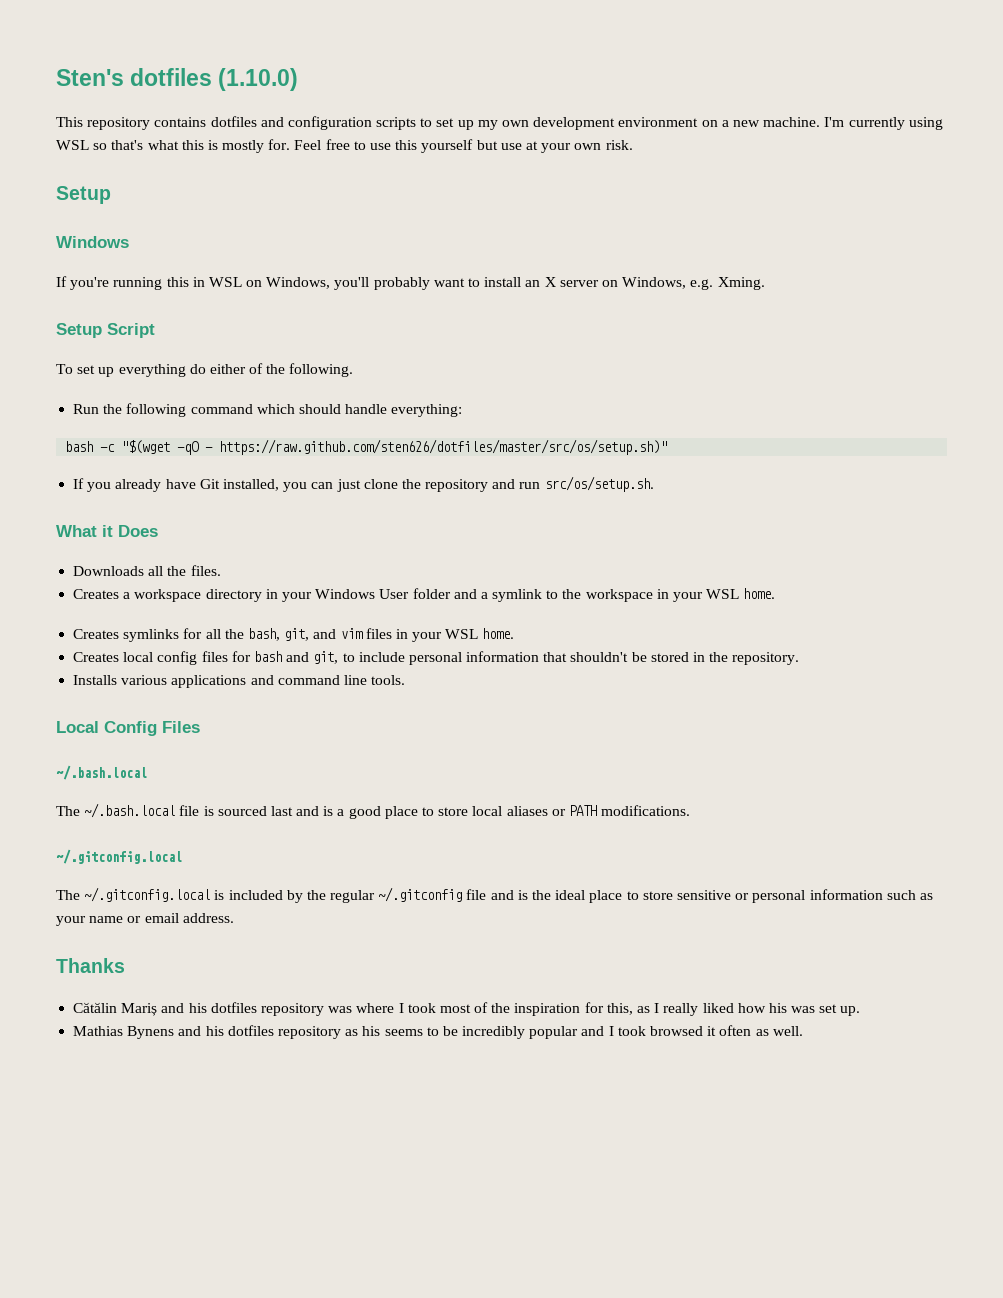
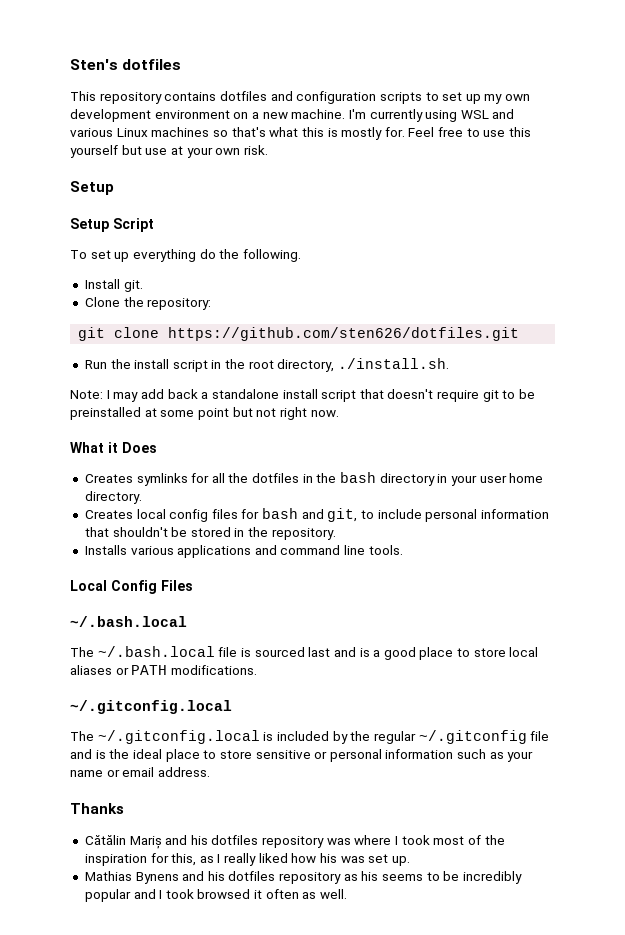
- Sten's dotfiles (1.10.0)
+ Sten's dotfiles
- I'm currently using WSL so that's what this is mostly for.
+ I'm currently using WSL and various Linux machines so that's what this is mostly for.
  Feel free to use this yourself but use at your own risk.
  Setup
- Windows
- If you're running this in WSL on Windows, you'll probably want to install an X server on Windows, e.g. Xming.
- To set up everything do either of the following.
+ To set up everything do the following.
- Run the following command which should handle everything:
- bash -c "$(wget -qO - https://raw.github.com/sten626/dotfiles/master/src/os/setup.sh)"
- If you already have Git installed, you can just clone the repository and run src/os/setup.sh.
+ Install git.
+ Clone the repository:
+ git clone https://github.com/sten626/dotfiles.git
+ Run the install script in the root directory, ./install.sh.
+ Note: I may add back a standalone install script that doesn't require git to be preinstalled at some point but not right now.
  What it Does
- Downloads all the files.
- Creates a workspace directory in your Windows User folder and a symlink to the workspace in your WSL home.
- Creates symlinks for all the bash, git, and vim files in your WSL home.
+ Creates symlinks for all the dotfiles in the bash directory in your user home directory.

